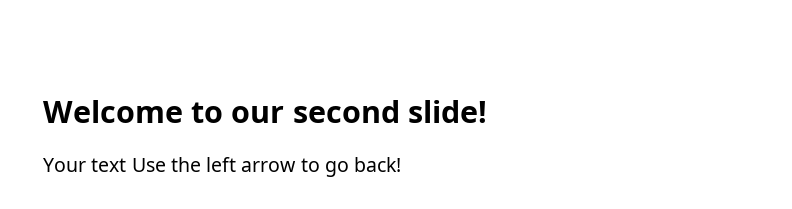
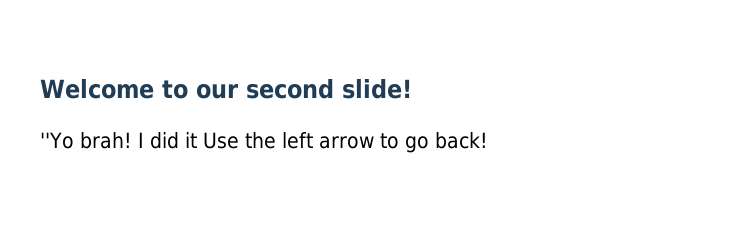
- Your text Use the left arrow to go back!
+ ''Yo brah! I did it Use the left arrow to go back!

